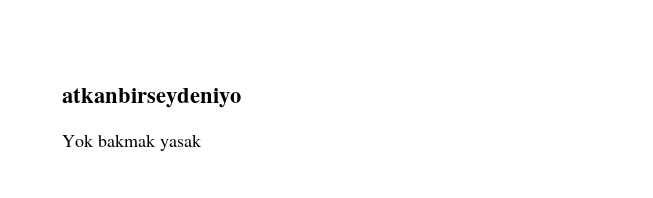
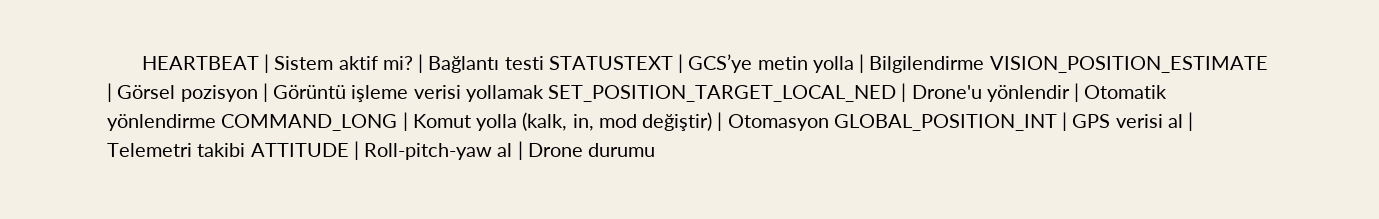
- atkanbirseydeniyo
- Yok bakmak yasak
+ HEARTBEAT | Sistem aktif mi? | Bağlantı testi STATUSTEXT | GCS’ye metin yolla | Bilgilendirme VISION_POSITION_ESTIMATE | Görsel pozisyon | Görüntü işleme verisi yollamak SET_POSITION_TARGET_LOCAL_NED | Drone'u yönlendir | Otomatik yönlendirme COMMAND_LONG | Komut yolla (kalk, in, mod değiştir) | Otomasyon GLOBAL_POSITION_INT | GPS verisi al | Telemetri takibi ATTITUDE | Roll-pitch-yaw al | Drone durumu

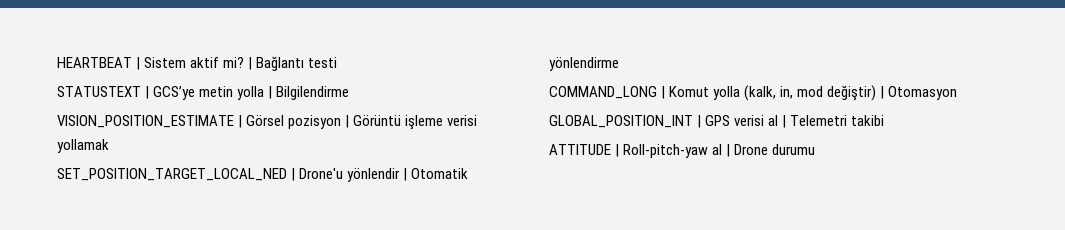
- | Bağlantı testi STATUSTEXT | GCS’ye metin yolla | Bilgilendirme VISION_POSITION_ESTIMATE | Görsel pozisyon | Görüntü işleme verisi yollamak SET_POSITION_TARGET_LOCAL_NED | Drone'u yönlendir | Otomatik yönlendirme COMMAND_LONG | Komut yolla (kalk, in, mod değiştir) | Otomasyon GLOBAL_POSITION_INT | GPS verisi al | Telemetri takibi ATTITUDE | Roll-pitch-yaw al | Drone durumu
+ | Bağlantı testi
+ STATUSTEXT | GCS’ye metin yolla | Bilgilendirme
+ VISION_POSITION_ESTIMATE | Görsel pozisyon | Görüntü işleme verisi yollamak
+ SET_POSITION_TARGET_LOCAL_NED | Drone'u yönlendir | Otomatik yönlendirme
+ COMMAND_LONG | Komut yolla (kalk, in, mod değiştir) | Otomasyon
+ GLOBAL_POSITION_INT | GPS verisi al | Telemetri takibi
+ ATTITUDE | Roll-pitch-yaw al | Drone durumu

